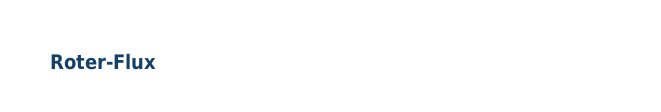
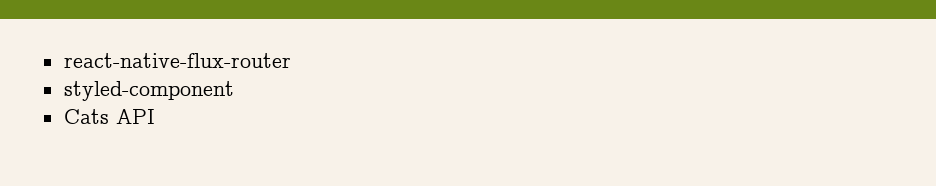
- Roter-Flux
+ react-native-flux-router
+ styled-component
+ Cats API

